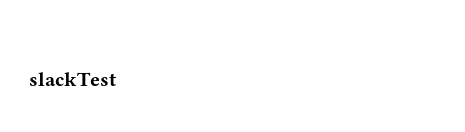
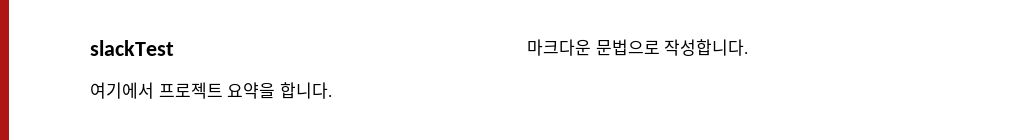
+ 여기에서 프로젝트 요약을 합니다.
+ 마크다운 문법으로 작성합니다.

